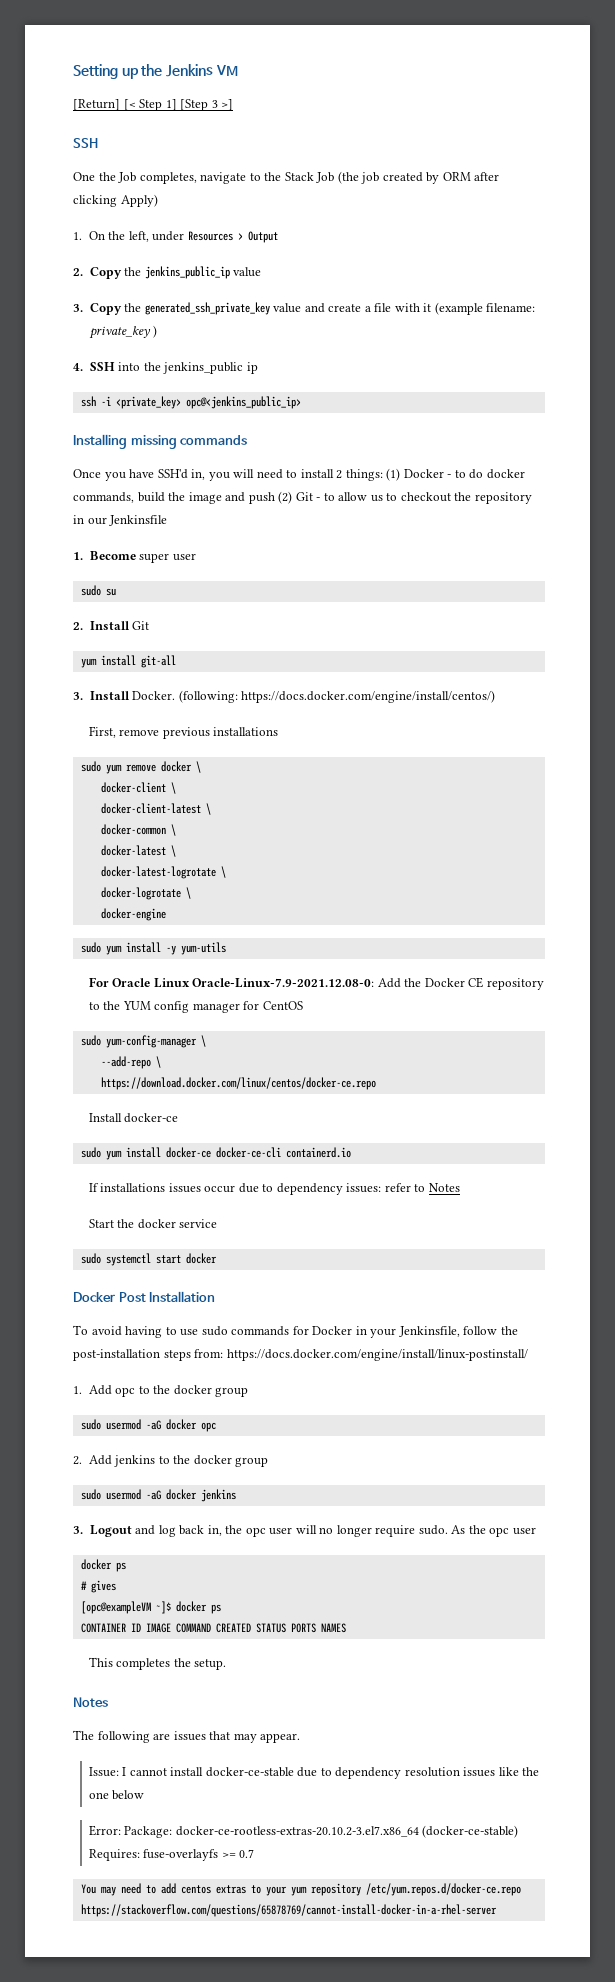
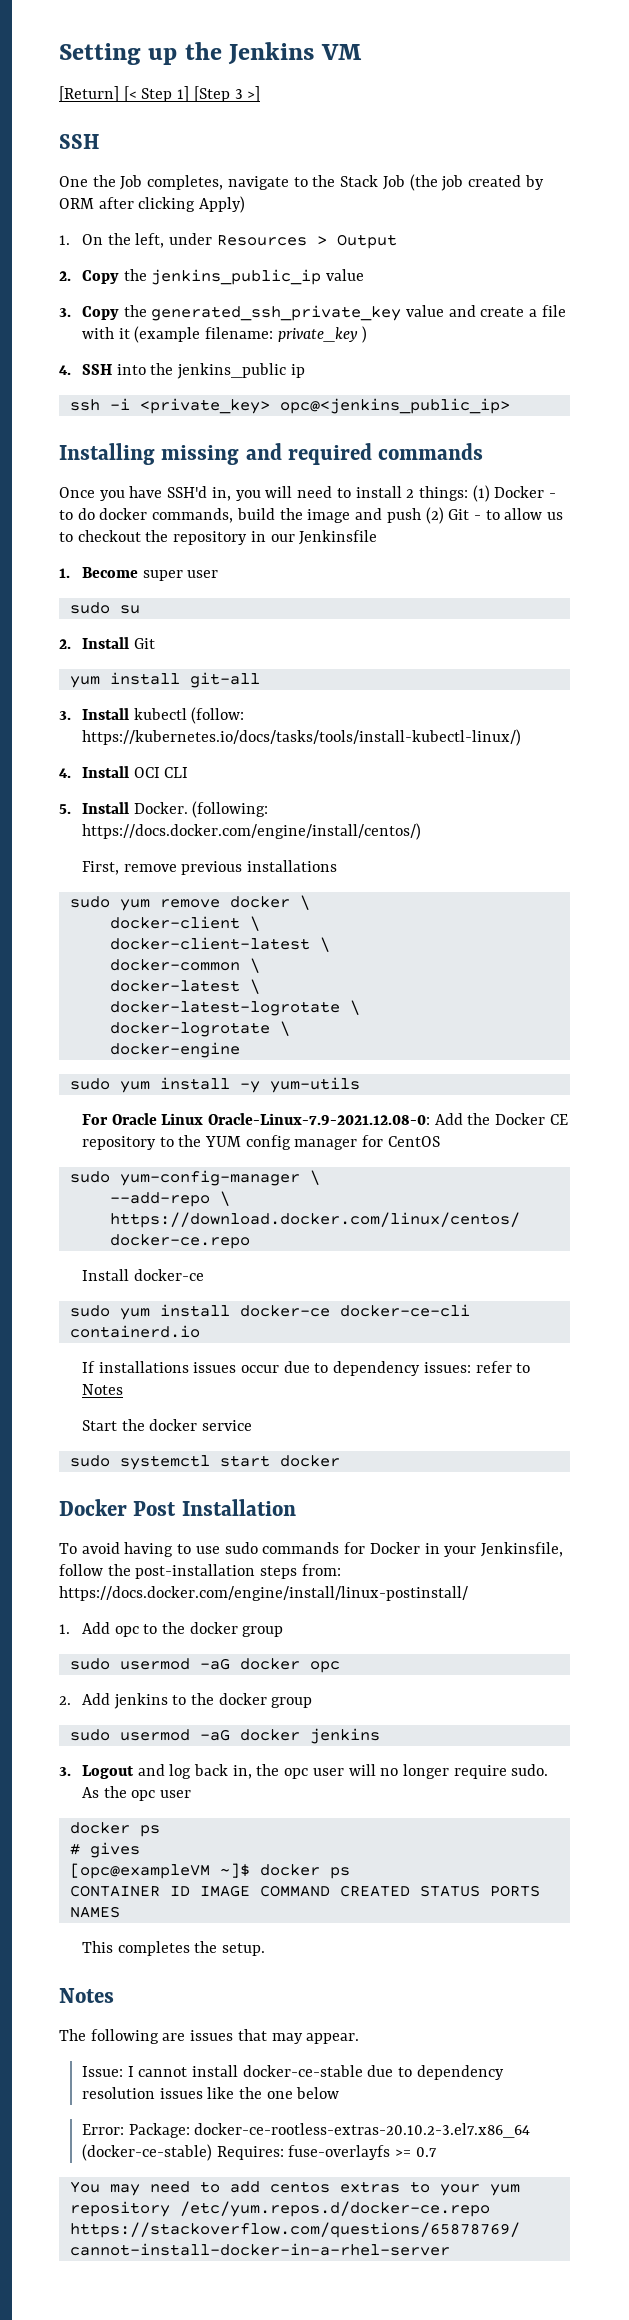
- Installing missing commands
+ Installing missing and required commands
- 3. Install Docker.
+ 3. Install kubectl (follow: https://kubernetes.io/docs/tasks/tools/install-kubectl-linux/)
+ 4. Install OCI CLI
+ 5. Install Docker.

